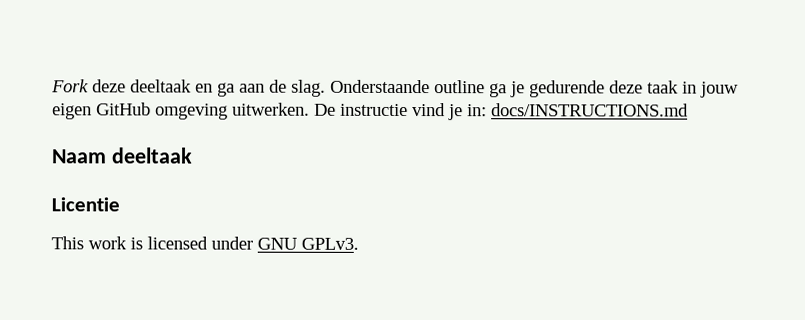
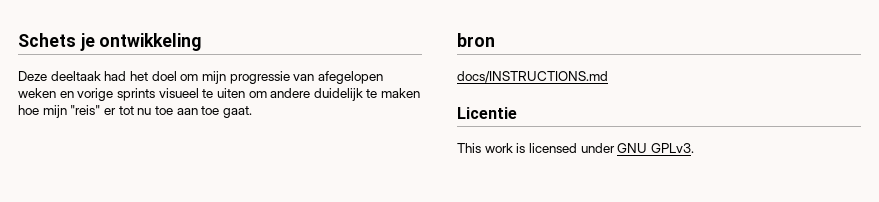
- Fork deze deeltaak en ga aan de slag. Onderstaande outline ga je gedurende deze taak in jouw eigen GitHub omgeving uitwerken. De instructie vind je in: docs/INSTRUCTIONS.md
+ Schets je ontwikkeling
+ Deze deeltaak had het doel om mijn progressie van afegelopen weken en vorige sprints visueel te uiten om andere duidelijk te maken hoe mijn "reis" er tot nu toe aan toe gaat.
+ bron
+ docs/INSTRUCTIONS.md
- Naam deeltaak

